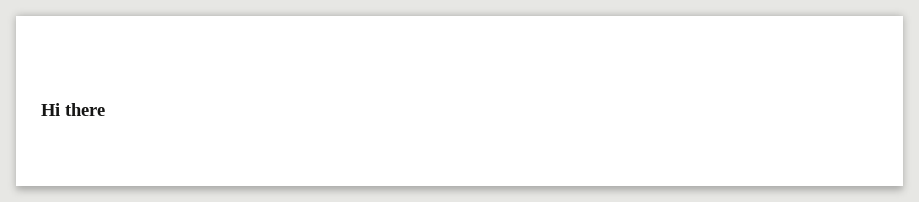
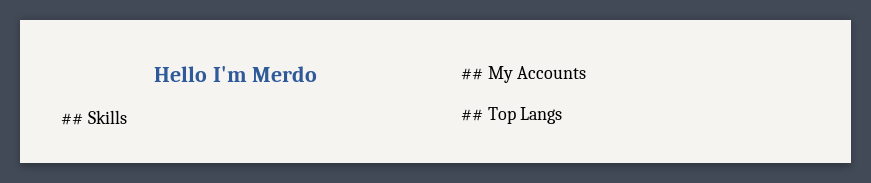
- Hi there
+ Hello I'm Merdo
+ ## Skills
+ ## My Accounts
+ ## Top Langs

